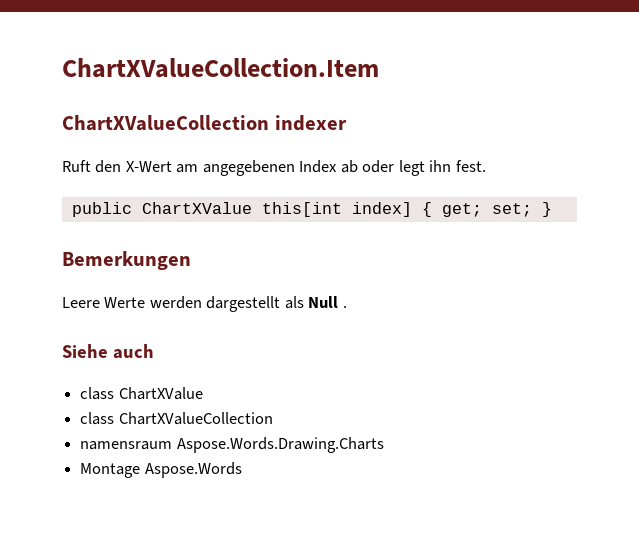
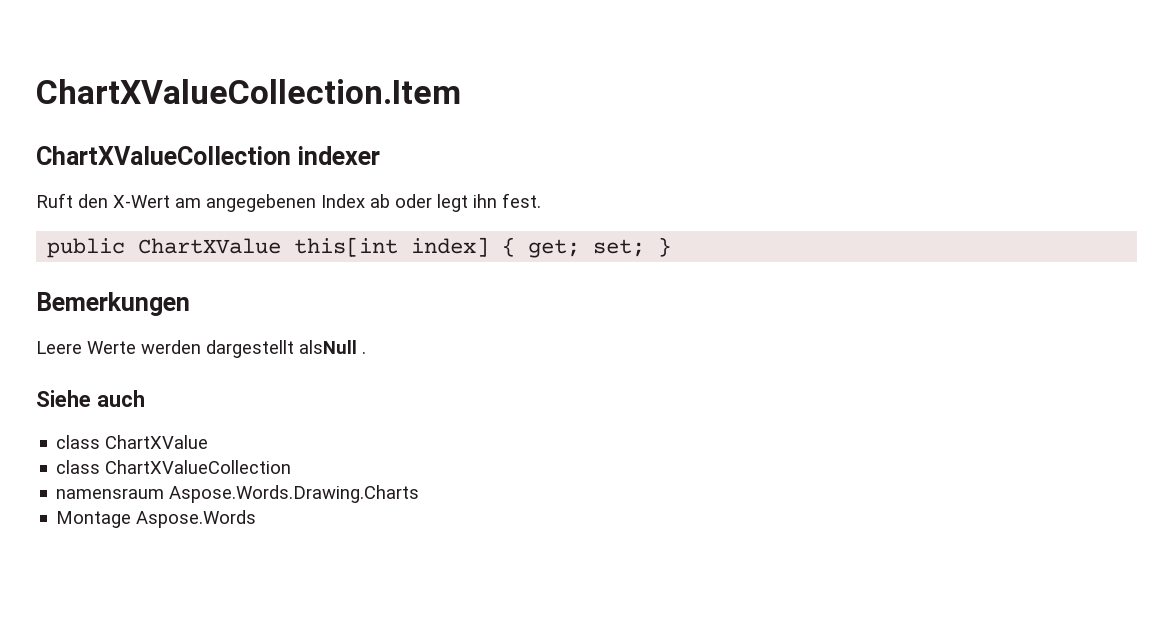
- Leere Werte werden dargestellt als Null .
+ Leere Werte werden dargestellt alsNull .

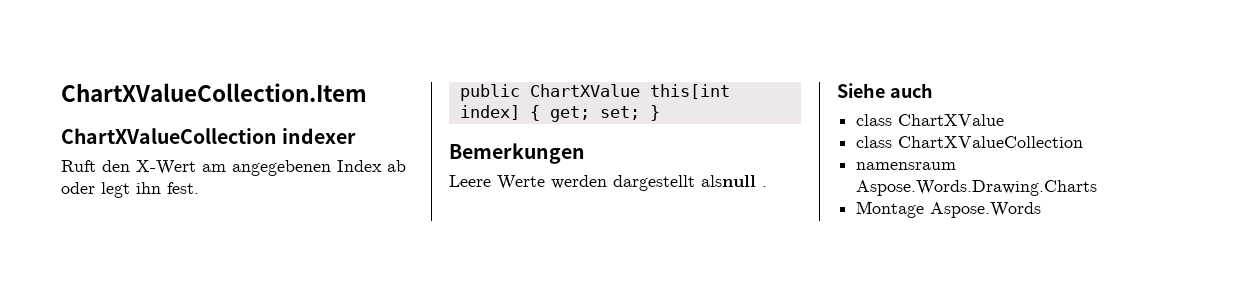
- Leere Werte werden dargestellt alsNull .
+ Leere Werte werden dargestellt alsnull .

